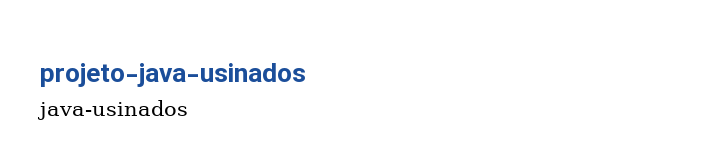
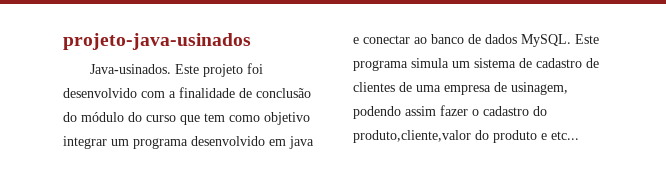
- java-usinados
+ Java-usinados. Este projeto foi desenvolvido com a finalidade de conclusão do módulo do curso que tem como objetivo integrar um programa desenvolvido em java e conectar ao banco de dados MySQL. Este programa simula um sistema de cadastro de clientes de uma empresa de usinagem, podendo assim fazer o cadastro do produto,cliente,valor do produto e etc...

